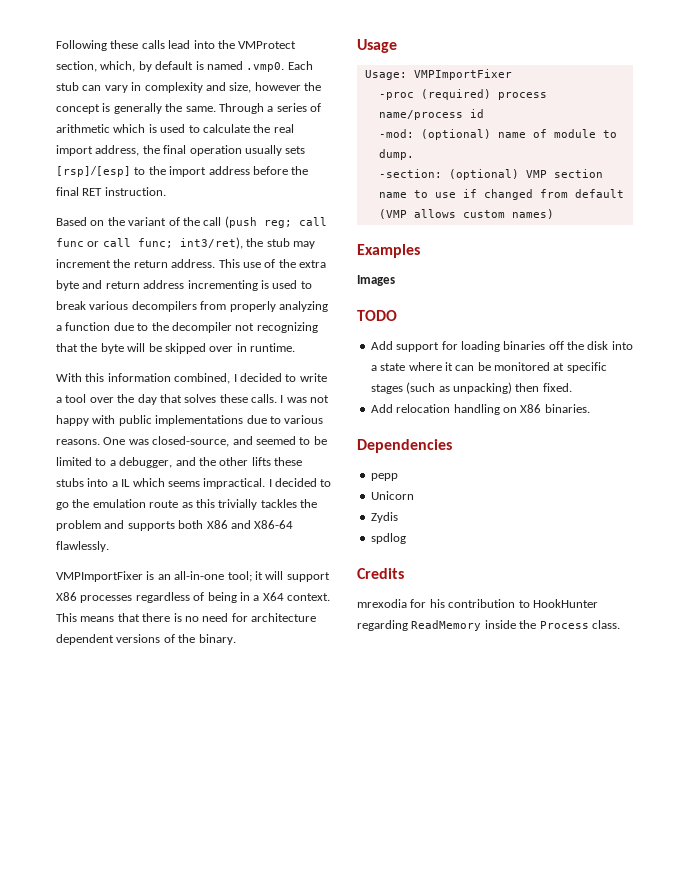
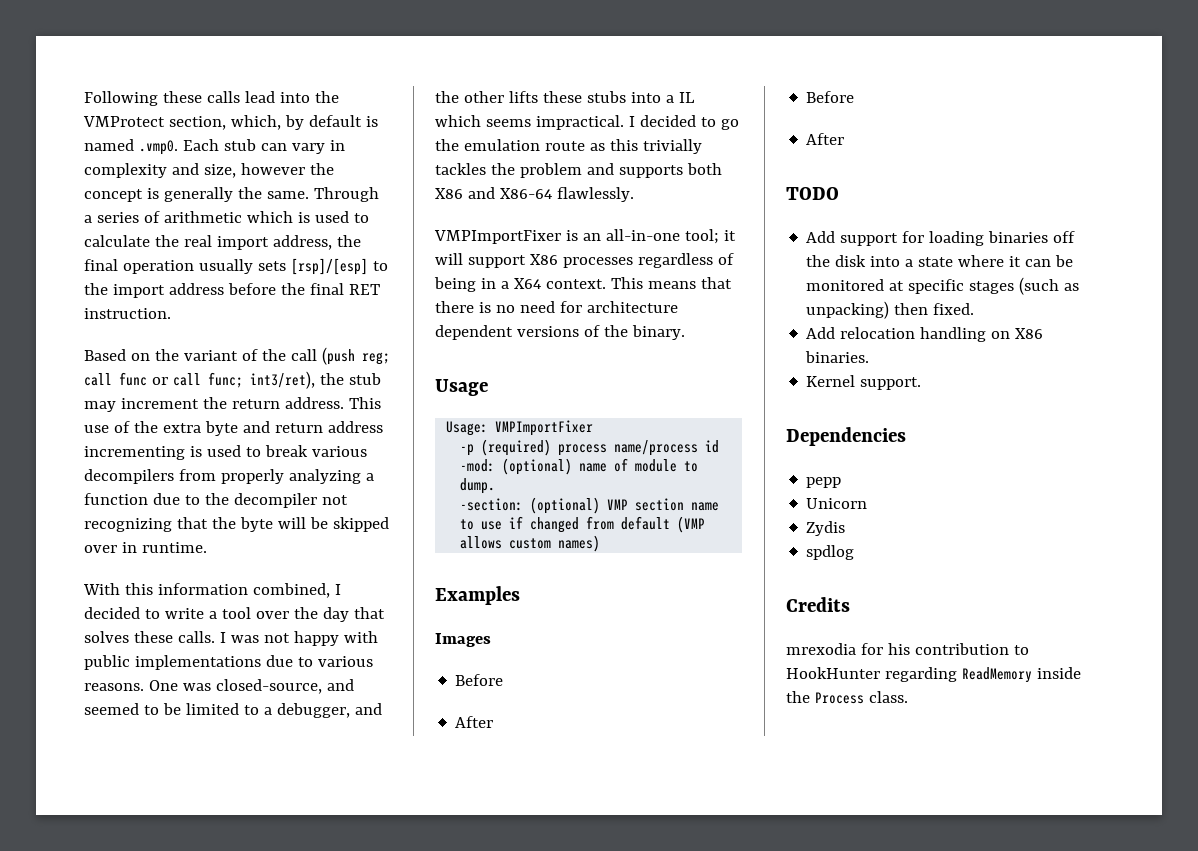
- -proc (required) process name/process id
+ -p (required) process name/process id
  Images
+ Before
+ After
+ Before
+ After
+ Kernel support.

